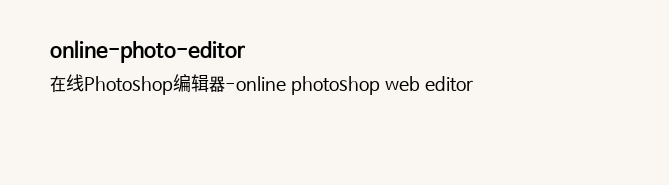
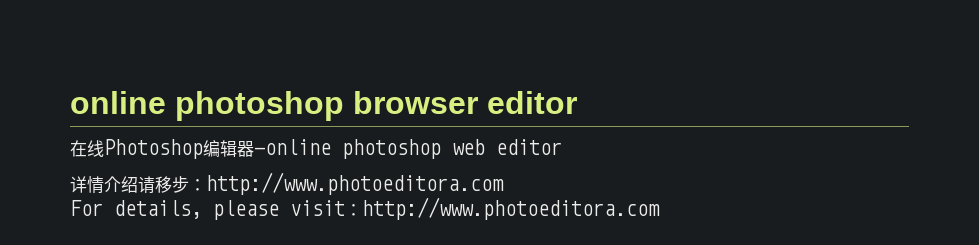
- online-photo-editor
+ online photoshop browser editor
+ 详情介绍请移步：http://www.photoeditora.com
+ For details, please visit：http://www.photoeditora.com

